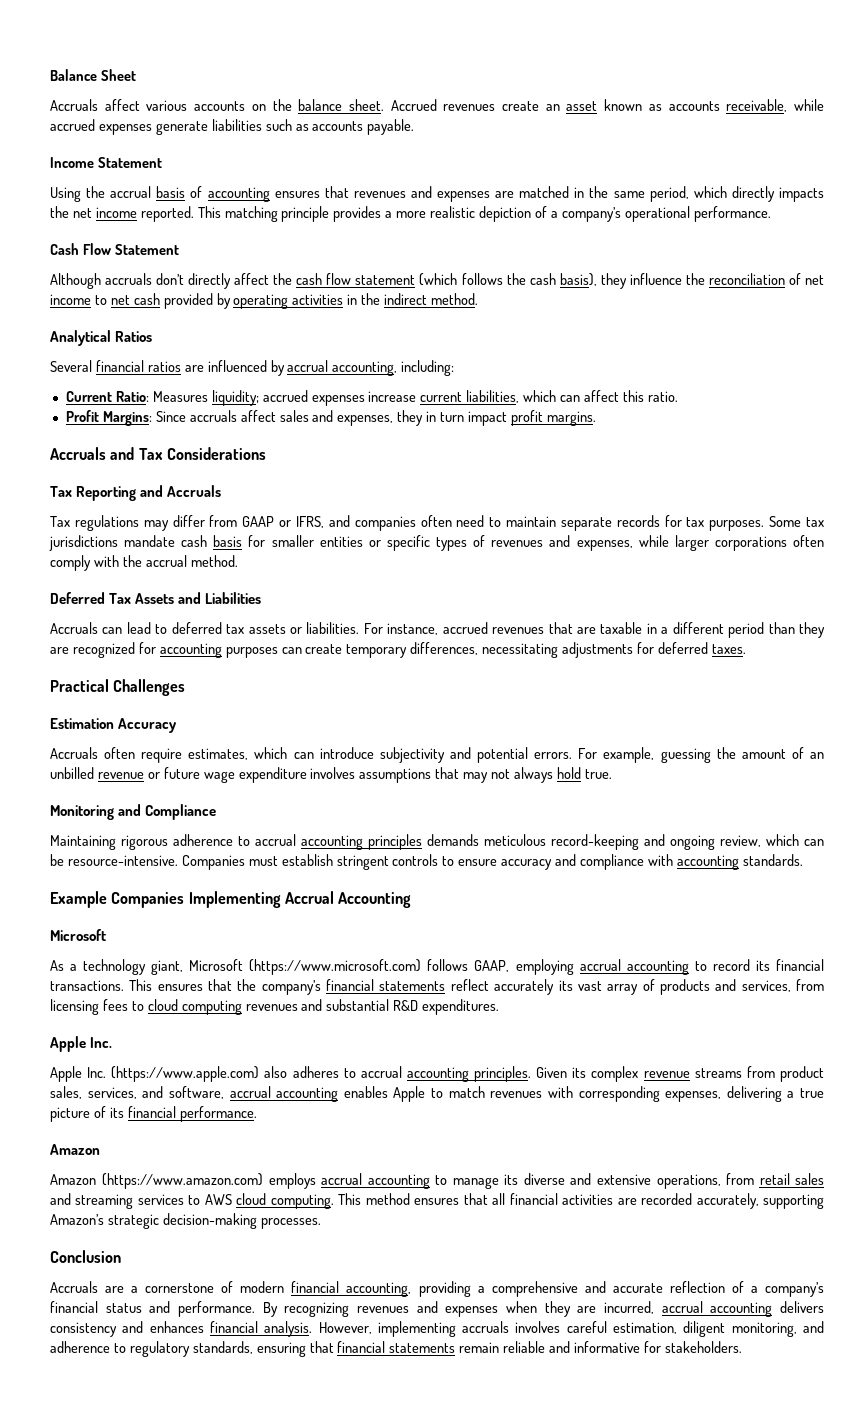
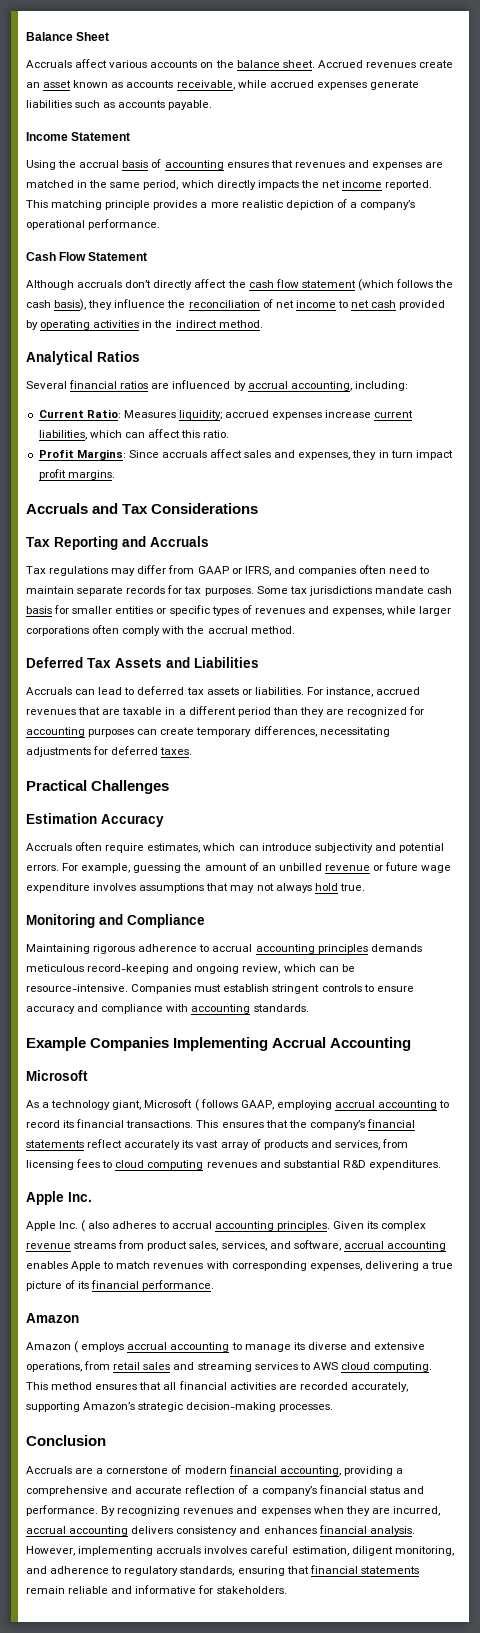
- As a technology giant, Microsoft (https://www.microsoft.com) follows GAAP, employing accrual accounting to record its financial transactions.
+ As a technology giant, Microsoft ( follows GAAP, employing accrual accounting to record its financial transactions.
- Apple Inc. (https://www.apple.com) also adheres to accrual accounting principles.
+ Apple Inc. ( also adheres to accrual accounting principles.
- Amazon (https://www.amazon.com) employs accrual accounting to manage its diverse and extensive operations, from retail sales and streaming services to AWS cloud computing.
+ Amazon ( employs accrual accounting to manage its diverse and extensive operations, from retail sales and streaming services to AWS cloud computing.

